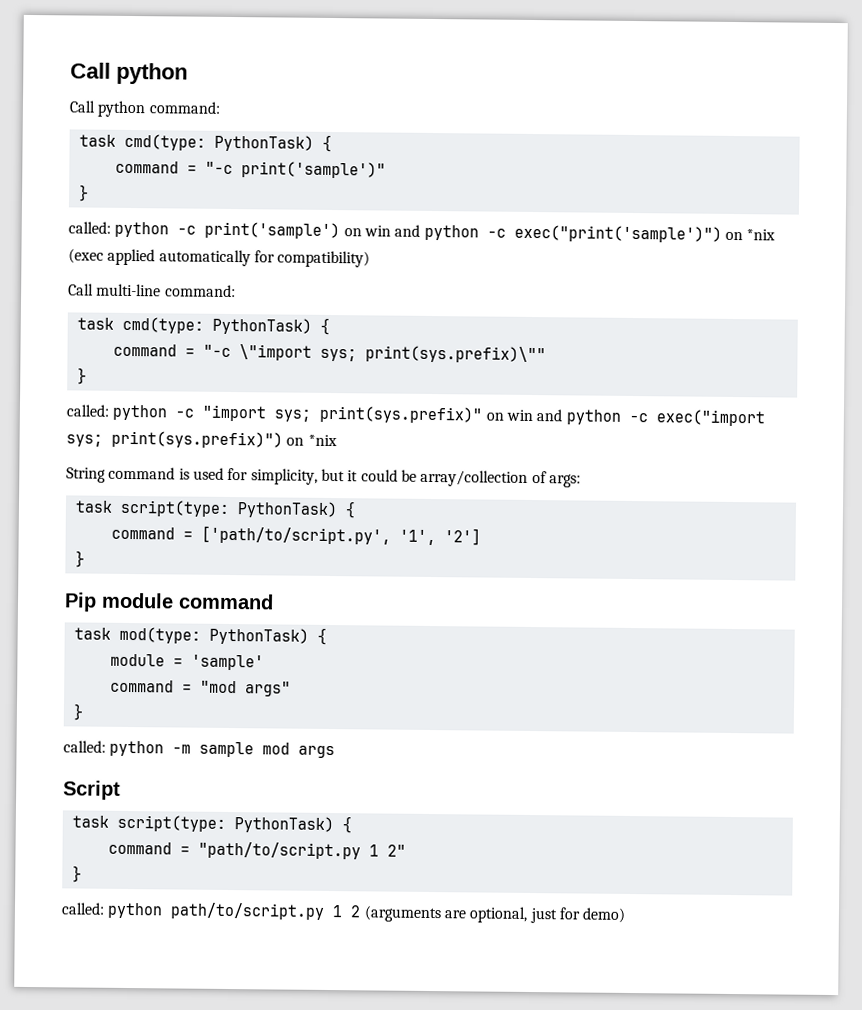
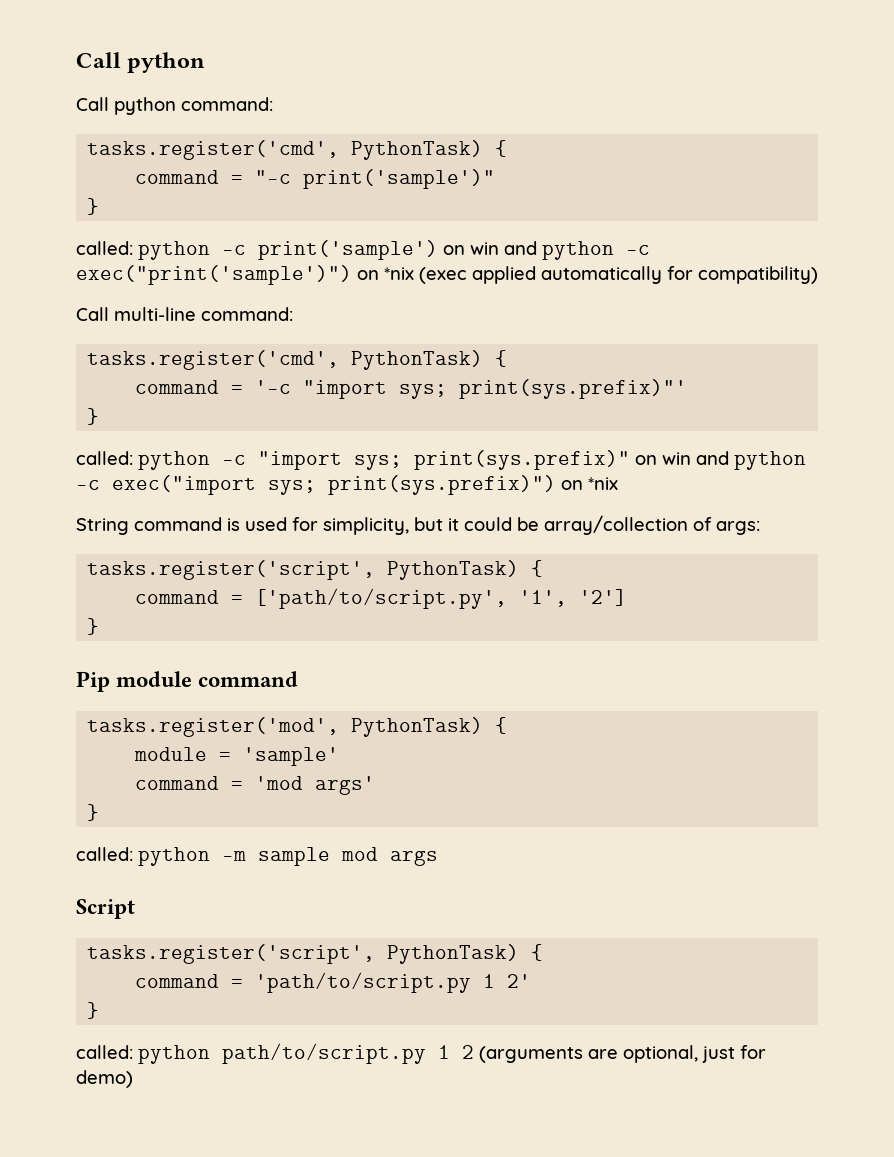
  Call python command:
- task cmd(type: PythonTask) {
+ tasks.register('cmd', PythonTask) {
  Call multi-line command:
- task cmd(type: PythonTask) {
- command = "-c \"import sys; print(sys.prefix)\""
+ tasks.register('cmd', PythonTask) {
+ command = '-c "import sys; print(sys.prefix)"'
  String command is used for simplicity, but it could be array/collection of args:
- task script(type: PythonTask) {
+ tasks.register('script', PythonTask) {
- task mod(type: PythonTask) {
+ tasks.register('mod', PythonTask) {
- command = "mod args"
+ command = 'mod args'
  Script
- task script(type: PythonTask) {
- command = "path/to/script.py 1 2"
+ tasks.register('script', PythonTask) {
+ command = 'path/to/script.py 1 2'

